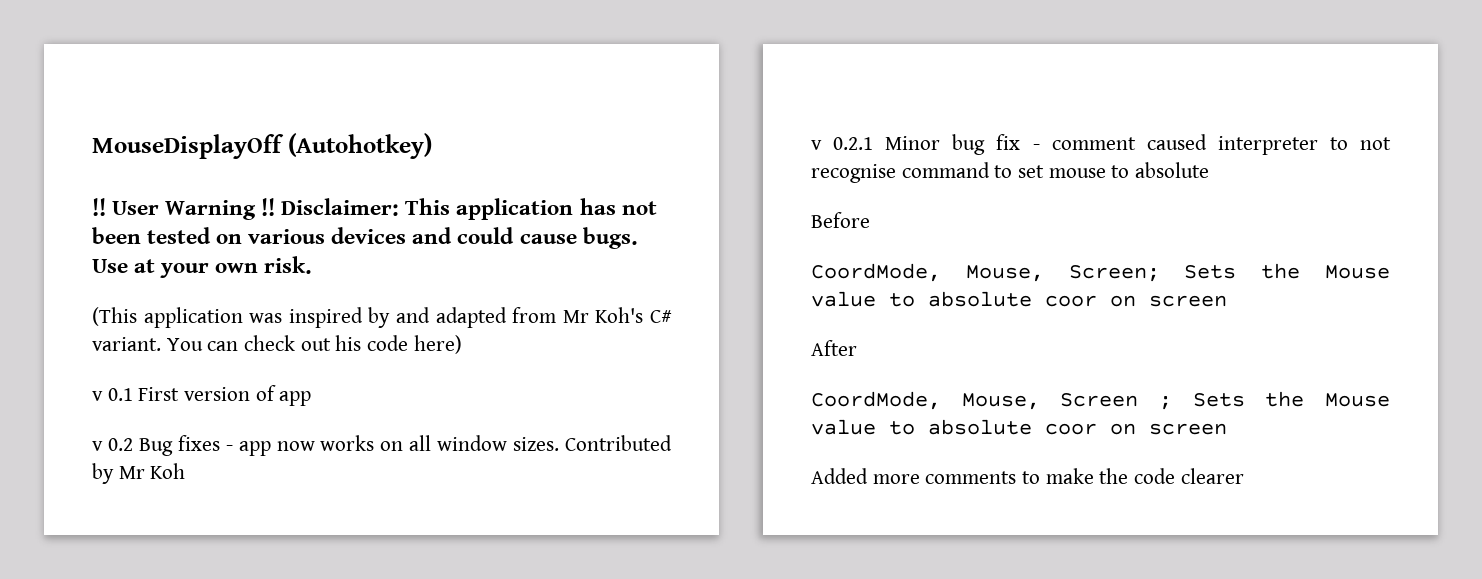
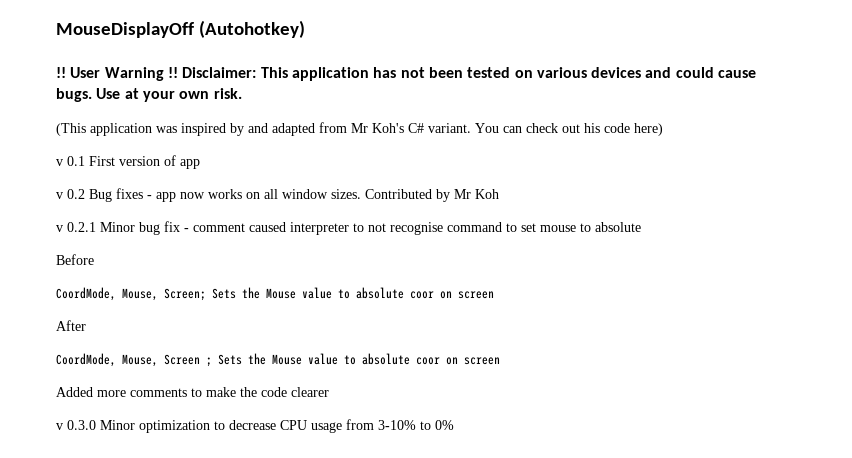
+ v 0.3.0 Minor optimization to decrease CPU usage from 3-10% to 0%

